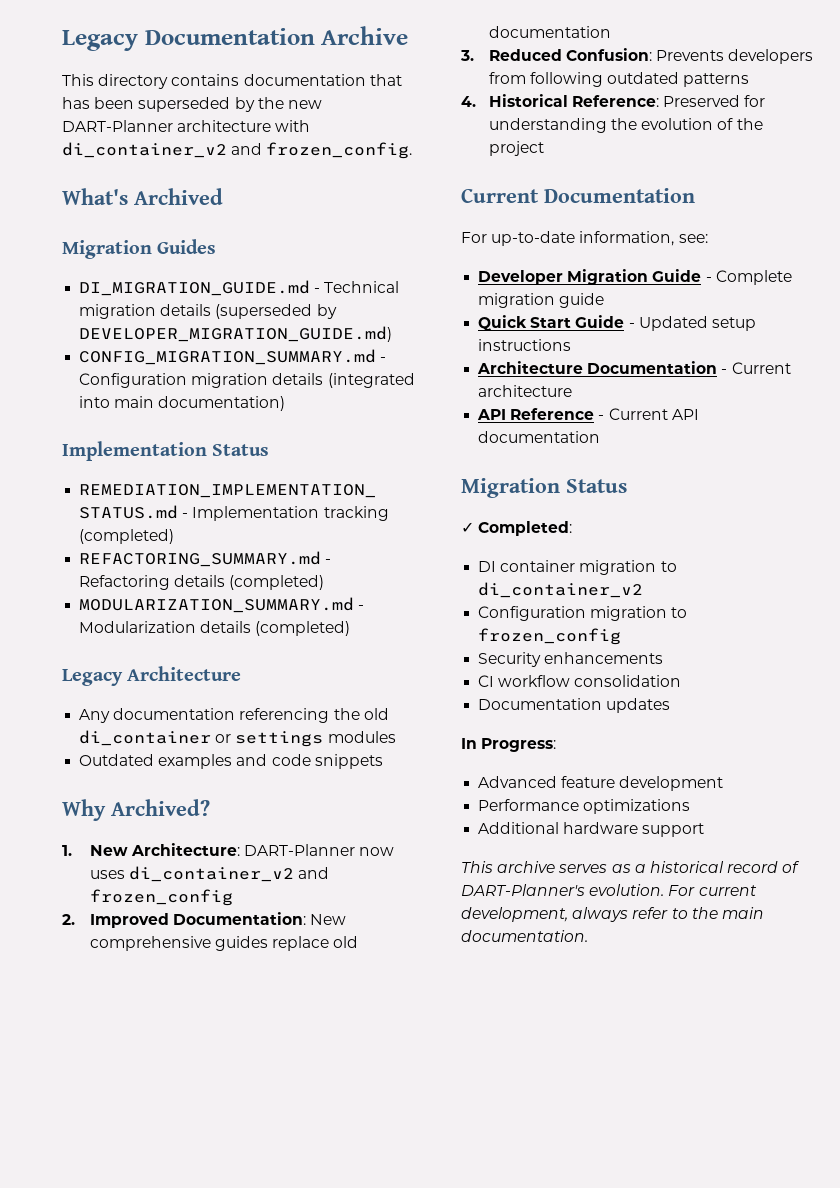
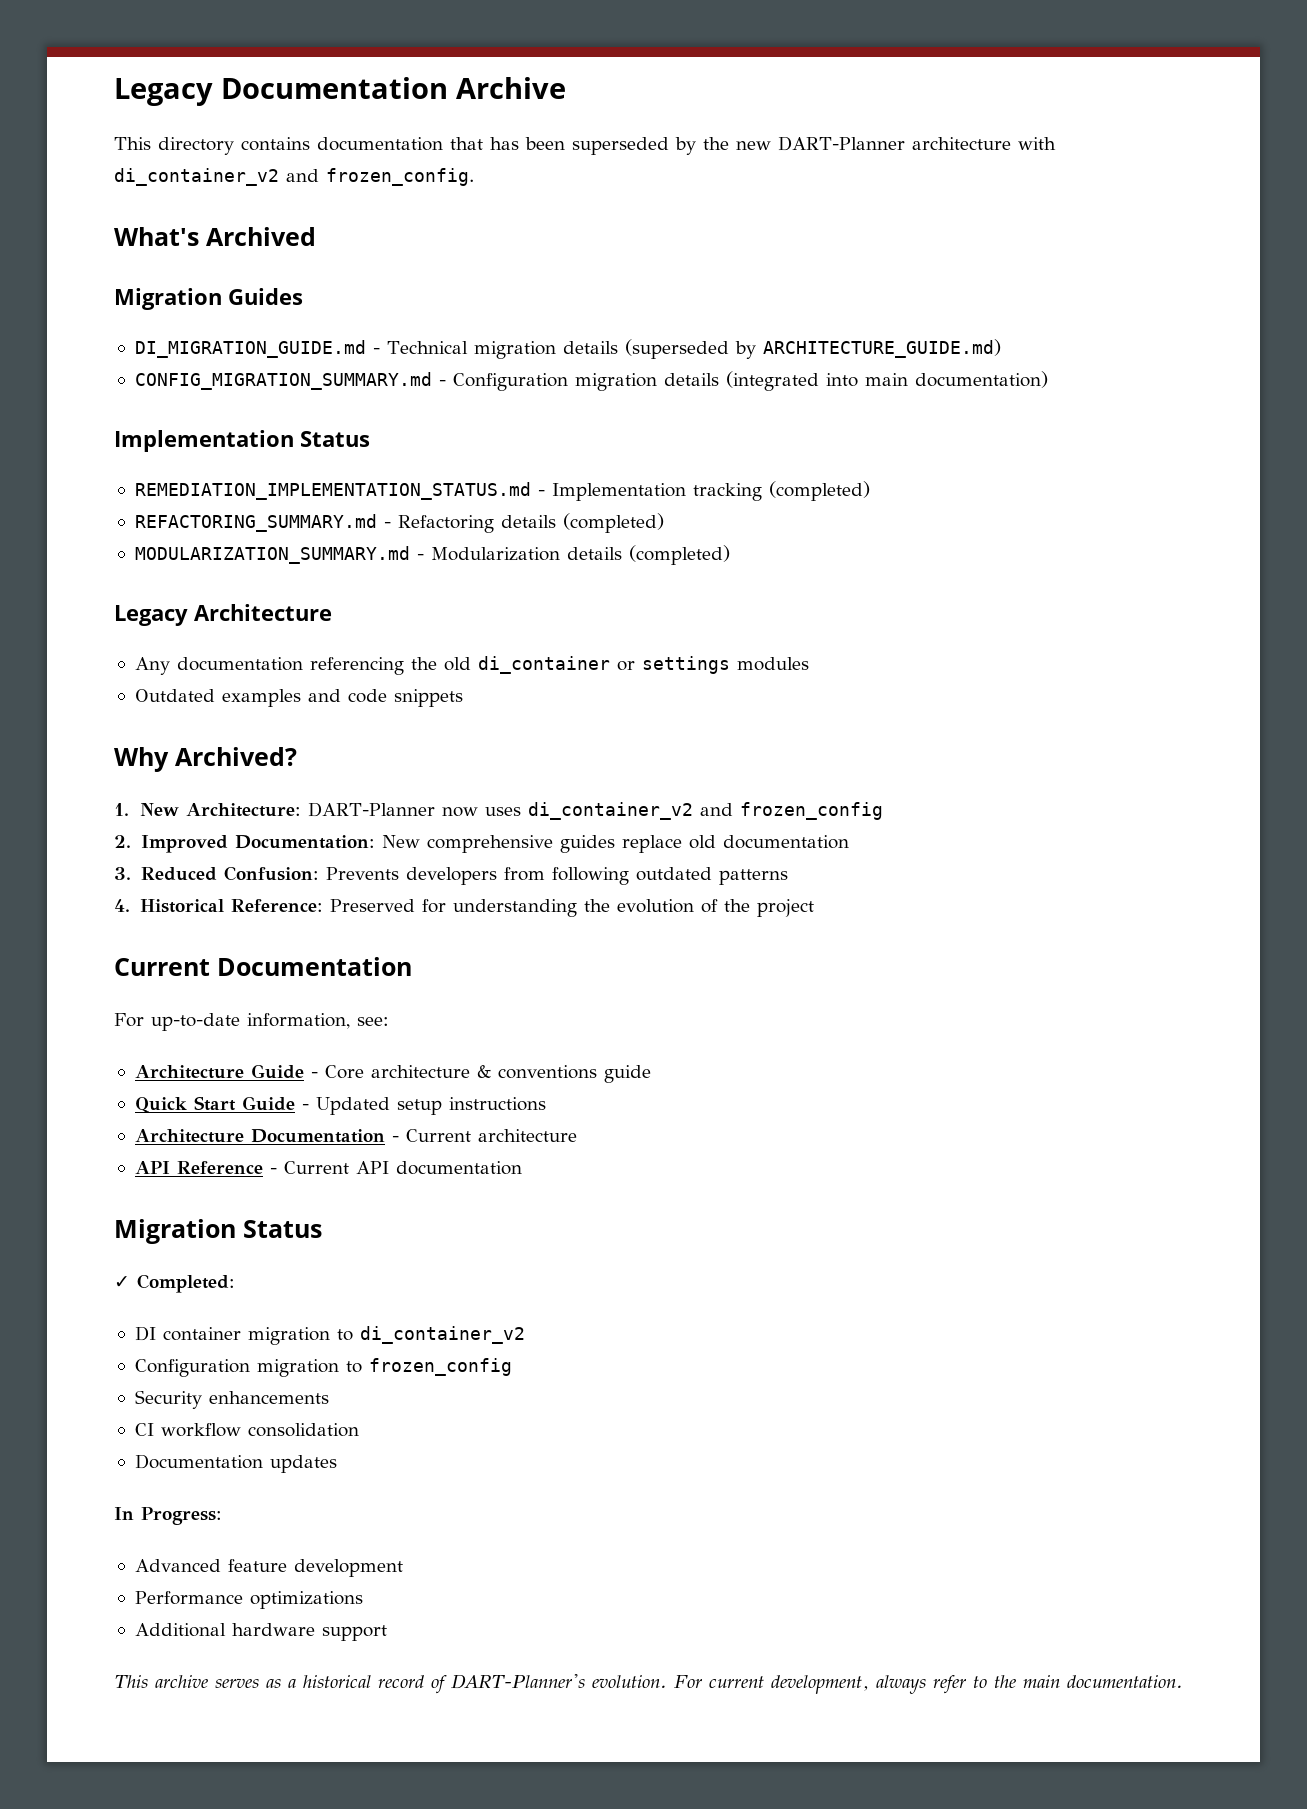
- DI_MIGRATION_GUIDE.md - Technical migration details (superseded by DEVELOPER_MIGRATION_GUIDE.md)
+ DI_MIGRATION_GUIDE.md - Technical migration details (superseded by ARCHITECTURE_GUIDE.md)
- Developer Migration Guide - Complete migration guide
+ Architecture Guide - Core architecture & conventions guide

